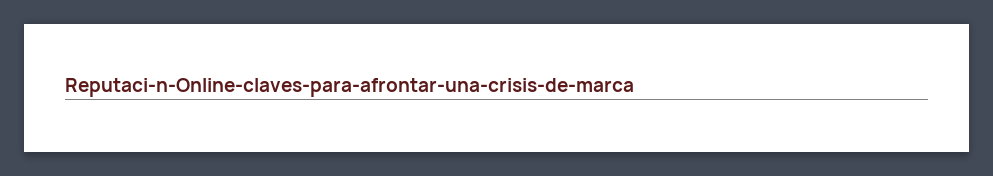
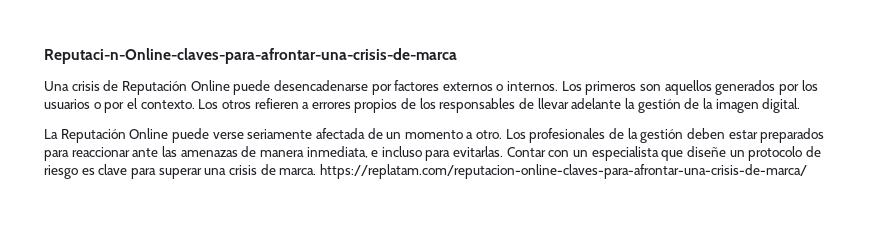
+ Una crisis de Reputación Online puede desencadenarse por factores externos o internos. Los primeros son aquellos generados por los usuarios o por el contexto. Los otros refieren a errores propios de los responsables de llevar adelante la gestión de la imagen digital.
+ La Reputación Online puede verse seriamente afectada de un momento a otro. Los profesionales de la gestión deben estar preparados para reaccionar ante las amenazas de manera inmediata, e incluso para evitarlas. Contar con un especialista que diseñe un protocolo de riesgo es clave para superar una crisis de marca. https://replatam.com/reputacion-online-claves-para-afrontar-una-crisis-de-marca/

